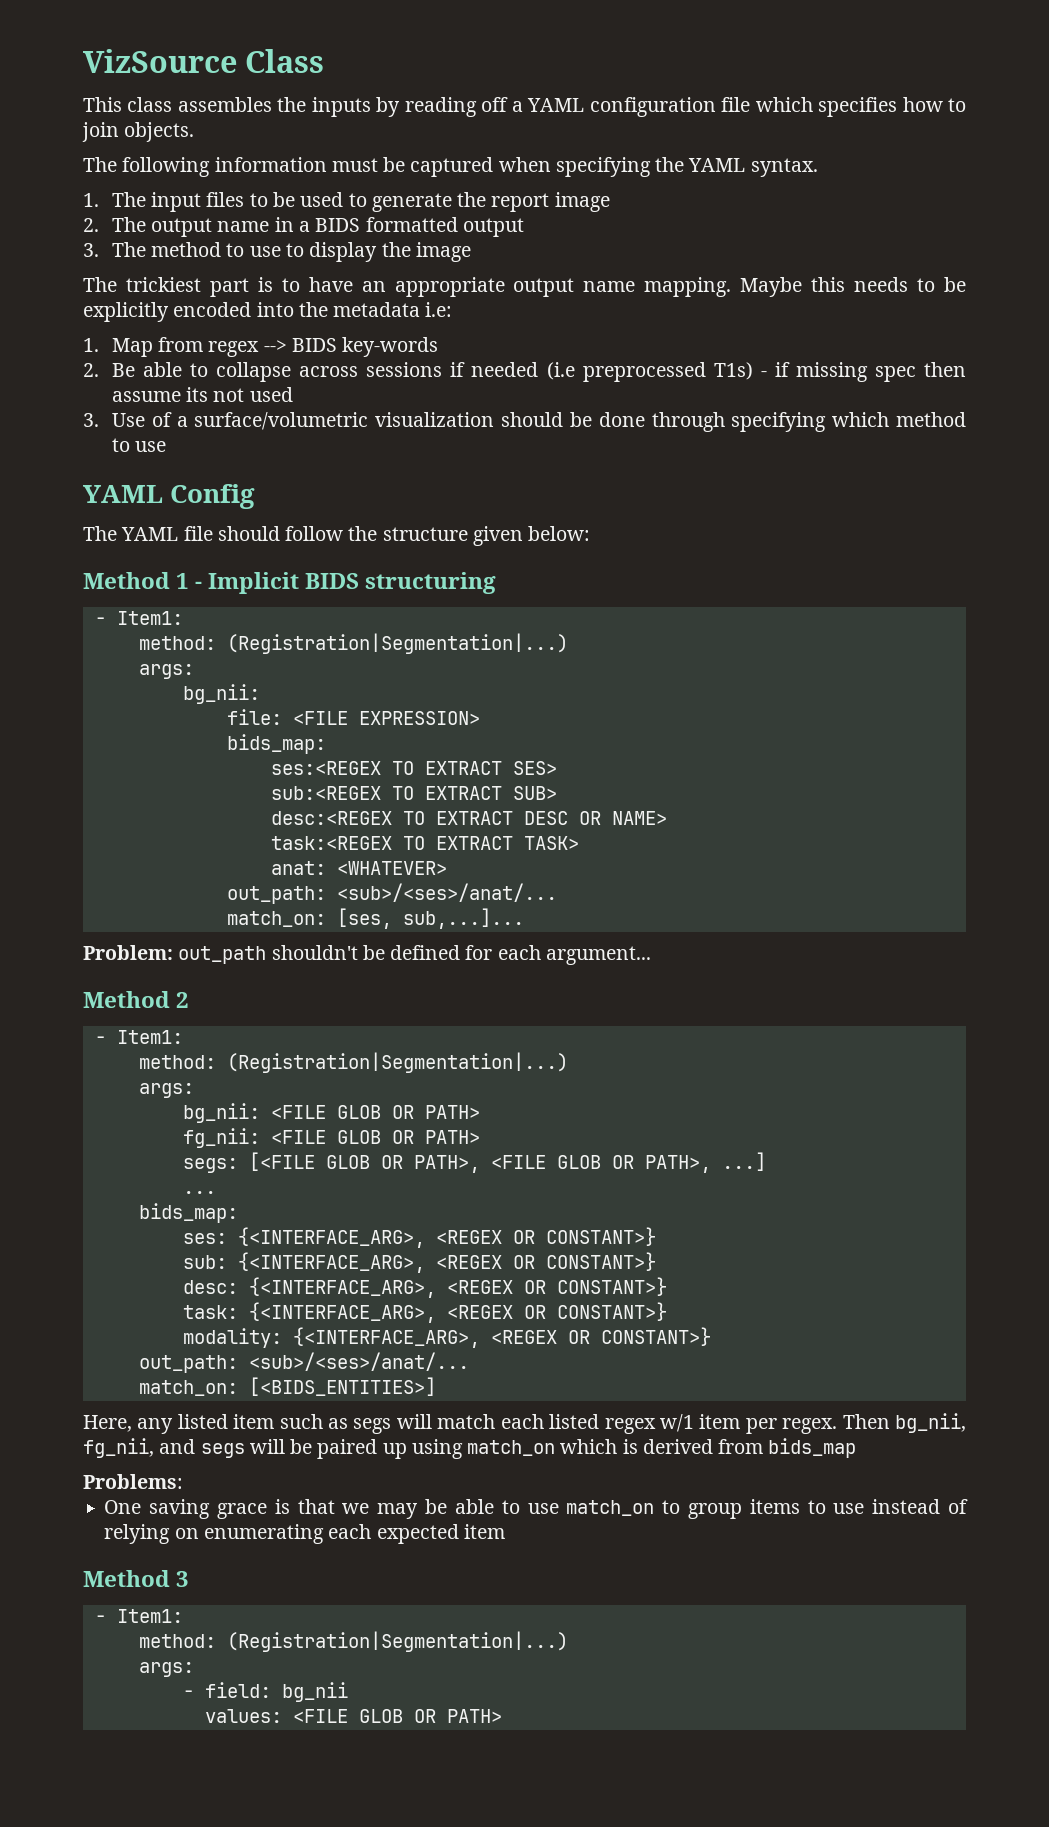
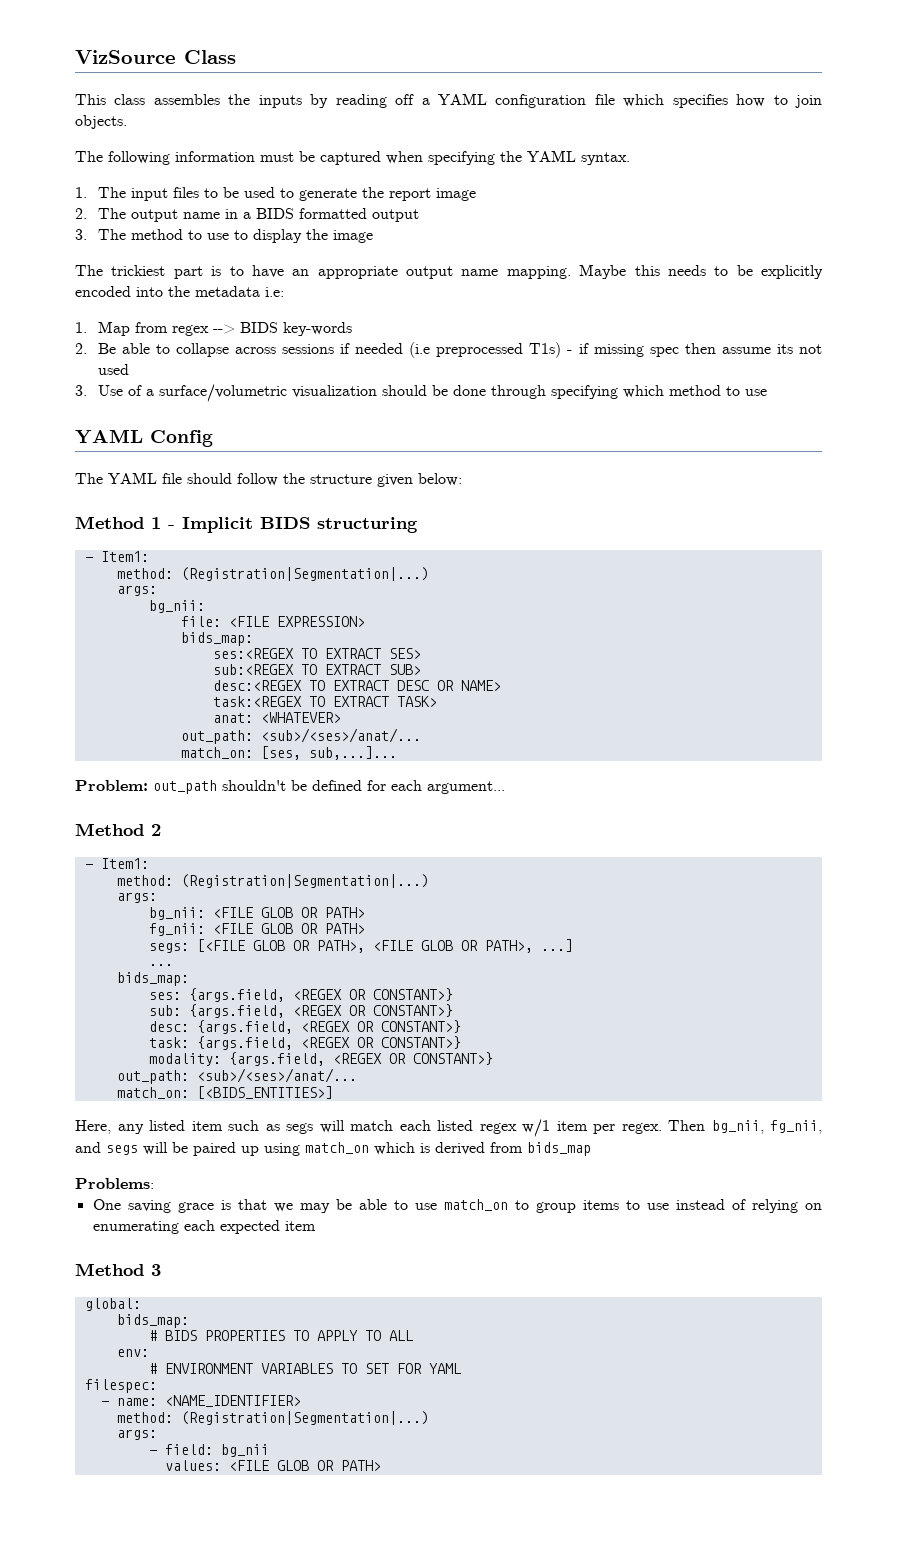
- ses: {<INTERFACE_ARG>, <REGEX OR CONSTANT>}
+ ses: {args.field, <REGEX OR CONSTANT>}
- sub: {<INTERFACE_ARG>, <REGEX OR CONSTANT>}
+ sub: {args.field, <REGEX OR CONSTANT>}
- desc: {<INTERFACE_ARG>, <REGEX OR CONSTANT>}
+ desc: {args.field, <REGEX OR CONSTANT>}
- task: {<INTERFACE_ARG>, <REGEX OR CONSTANT>}
+ task: {args.field, <REGEX OR CONSTANT>}
- modality: {<INTERFACE_ARG>, <REGEX OR CONSTANT>}
+ modality: {args.field, <REGEX OR CONSTANT>}
  Method 3
- - Item1:
+ global:
+ bids_map:
+ # BIDS PROPERTIES TO APPLY TO ALL
+ env:
+ # ENVIRONMENT VARIABLES TO SET FOR YAML
+ filespec:
+ - name: <NAME_IDENTIFIER>

